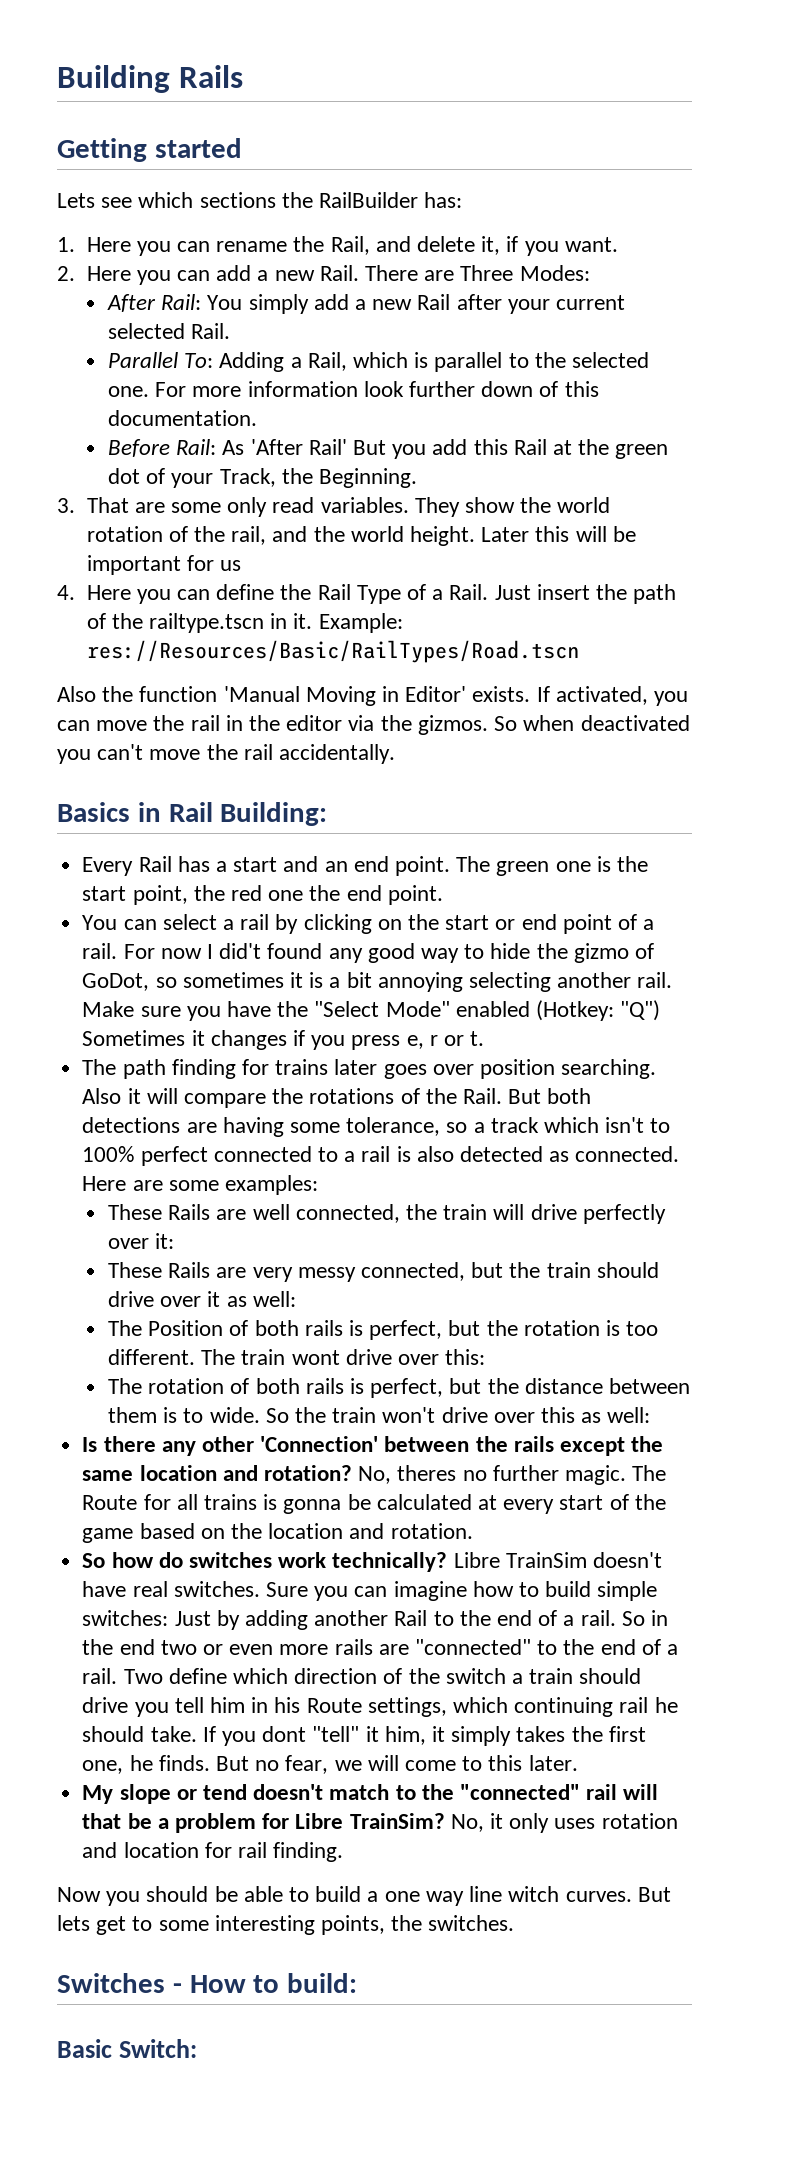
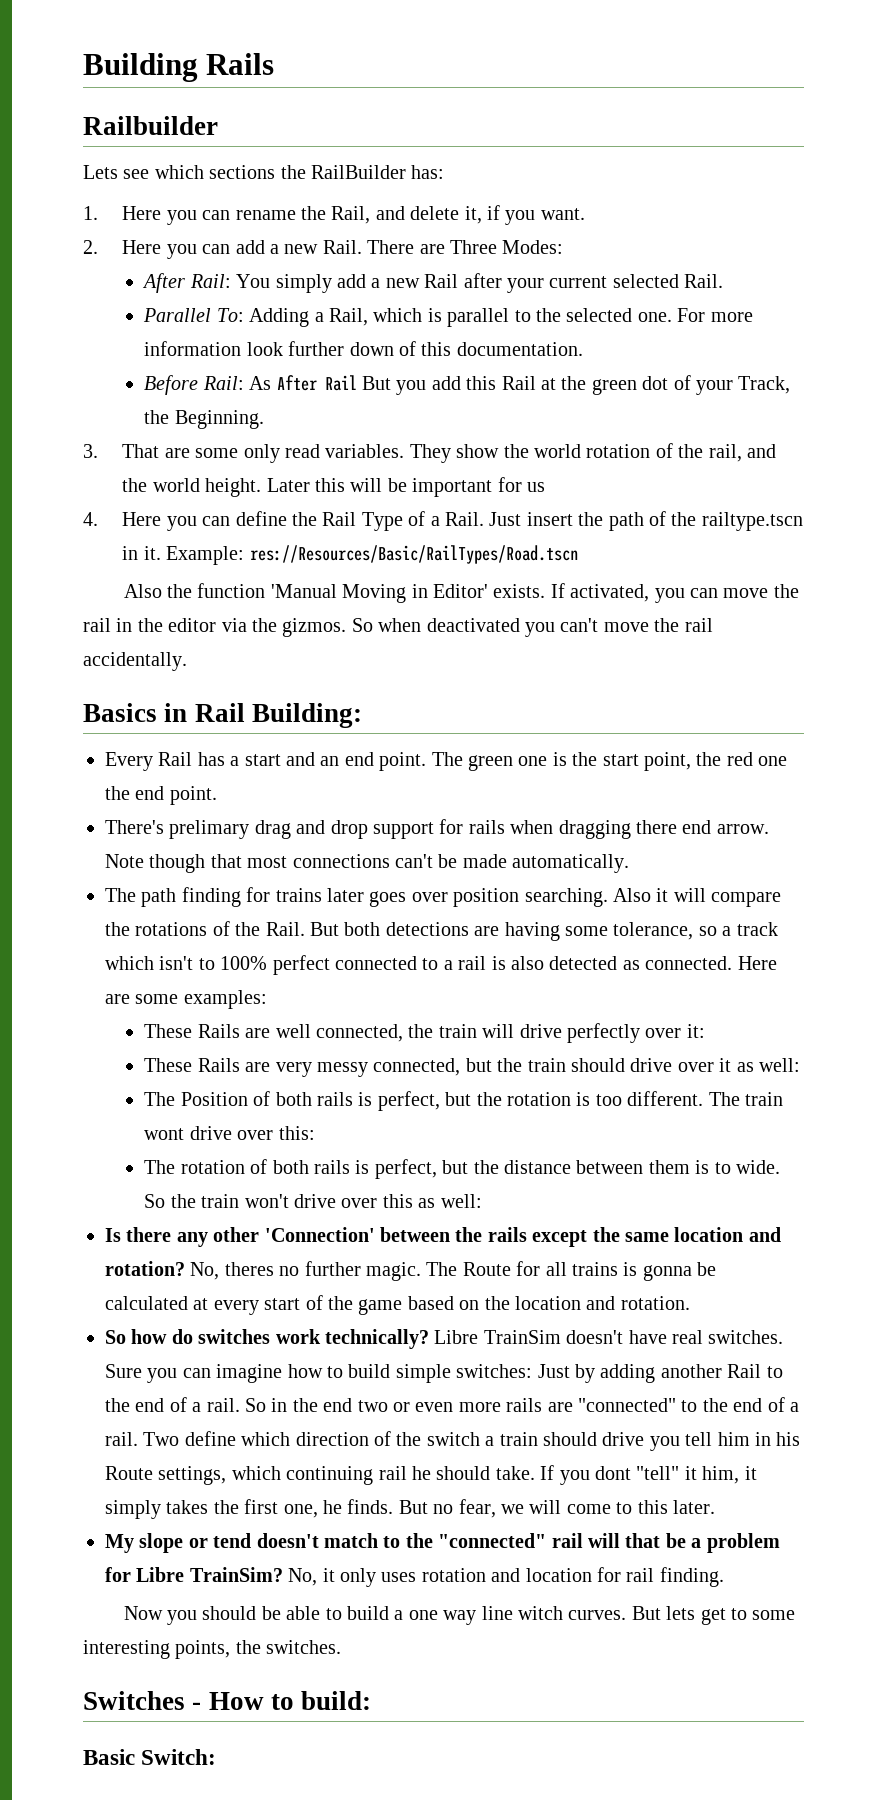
- Getting started
+ Railbuilder
- Before Rail: As 'After Rail' But you add this Rail at the green dot of your Track, the Beginning.
+ Before Rail: As After Rail But you add this Rail at the green dot of your Track, the Beginning.
- You can select a rail by clicking on the start or end point of a rail. For now I did't found any good way to hide the gizmo of GoDot, so sometimes it is a bit annoying selecting another rail. Make sure you have the "Select Mode" enabled (Hotkey: "Q") Sometimes it changes if you press e, r or t.
+ There's prelimary drag and drop support for rails when dragging there end arrow. Note though that most connections can't be made automatically.

